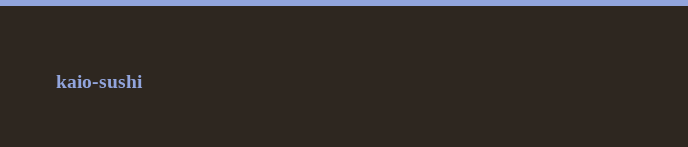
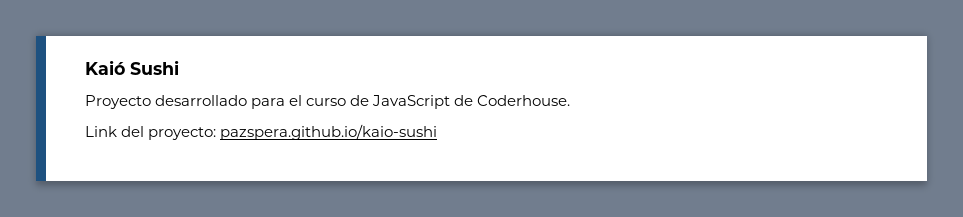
- kaio-sushi
+ Kaió Sushi
+ Proyecto desarrollado para el curso de JavaScript de Coderhouse.
+ Link del proyecto: pazspera.github.io/kaio-sushi

